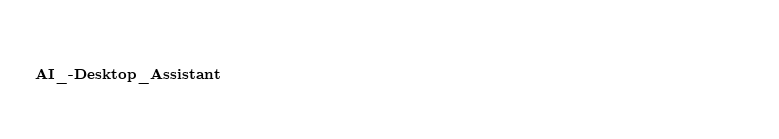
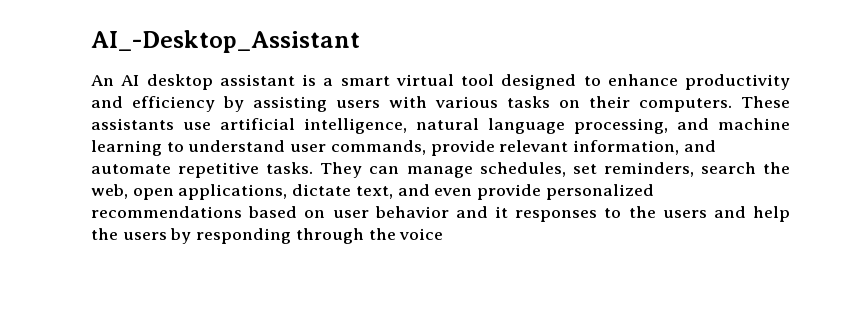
+ An AI desktop assistant is a smart virtual tool designed to enhance productivity and efficiency by assisting users with various tasks on their computers. These assistants use artificial intelligence, natural language processing, and machine learning to understand user commands, provide relevant information, and automate repetitive tasks. They can manage schedules, set reminders, search the web, open applications, dictate text, and even provide personalized recommendations based on user behavior and it responses to the users and help the users by responding through the voice

